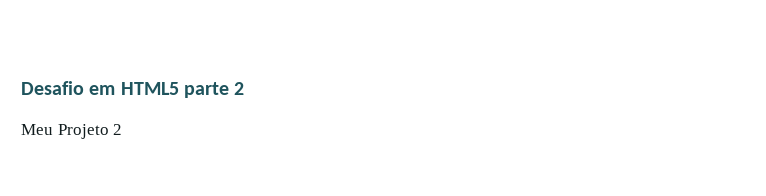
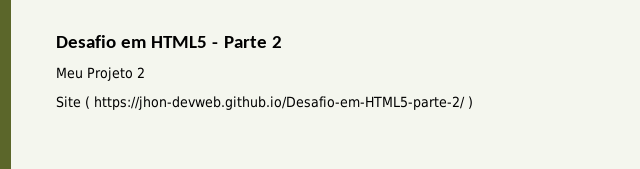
- Desafio em HTML5 parte 2
+ Desafio em HTML5 - Parte 2
+ Site ( https://jhon-devweb.github.io/Desafio-em-HTML5-parte-2/ )

